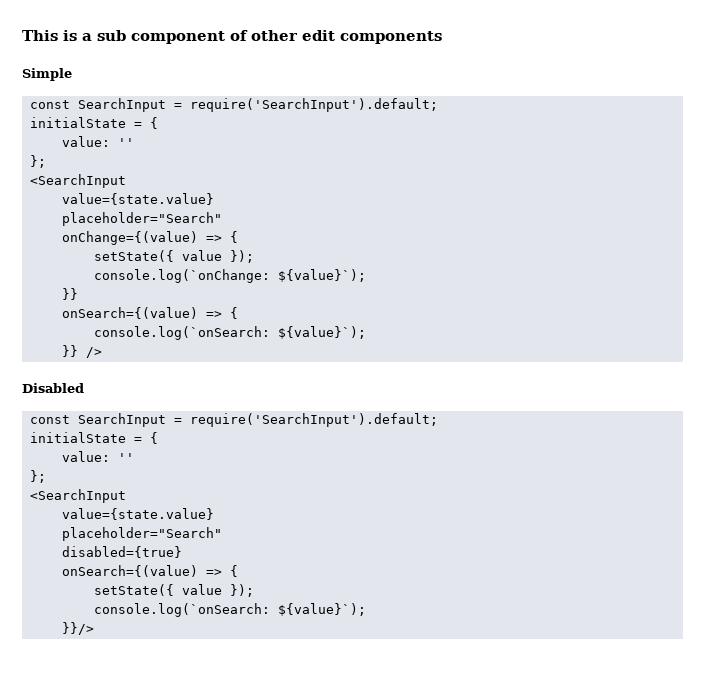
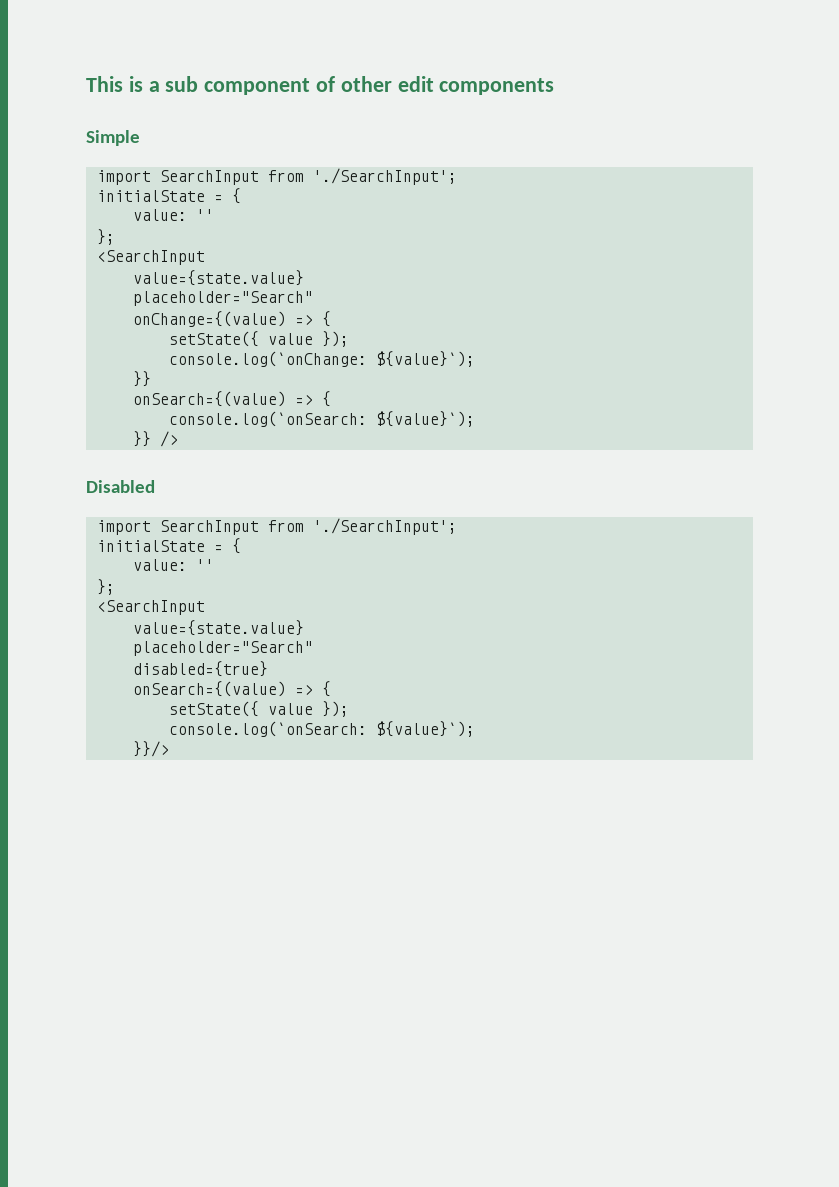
  Simple
- const SearchInput = require('SearchInput').default;
+ import SearchInput from './SearchInput';
  Disabled
- const SearchInput = require('SearchInput').default;
+ import SearchInput from './SearchInput';

